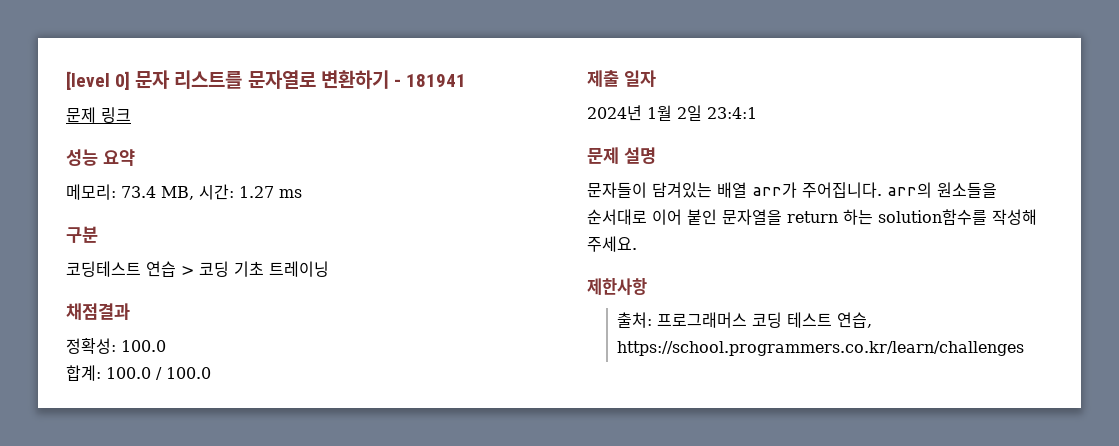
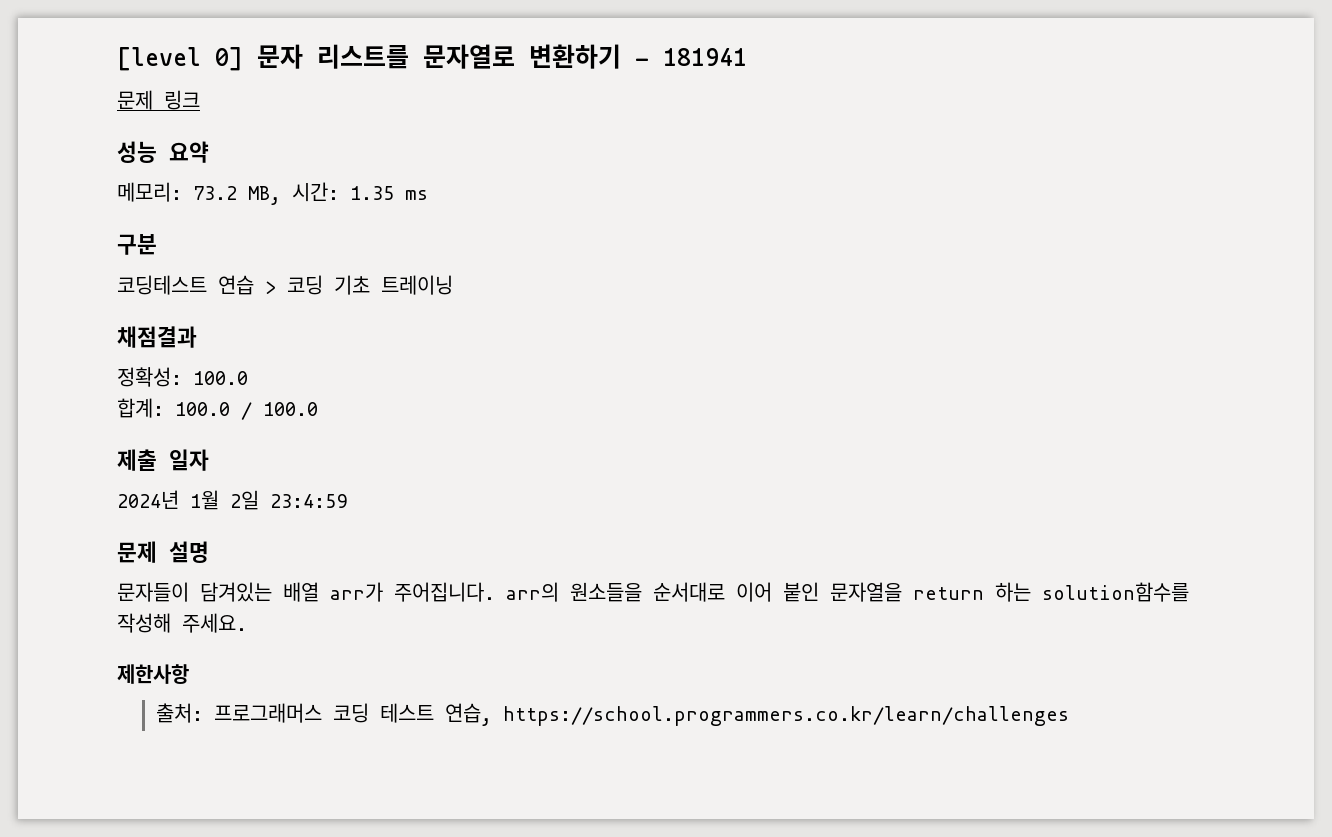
- 메모리: 73.4 MB, 시간: 1.27 ms
+ 메모리: 73.2 MB, 시간: 1.35 ms
- 2024년 1월 2일 23:4:1
+ 2024년 1월 2일 23:4:59

